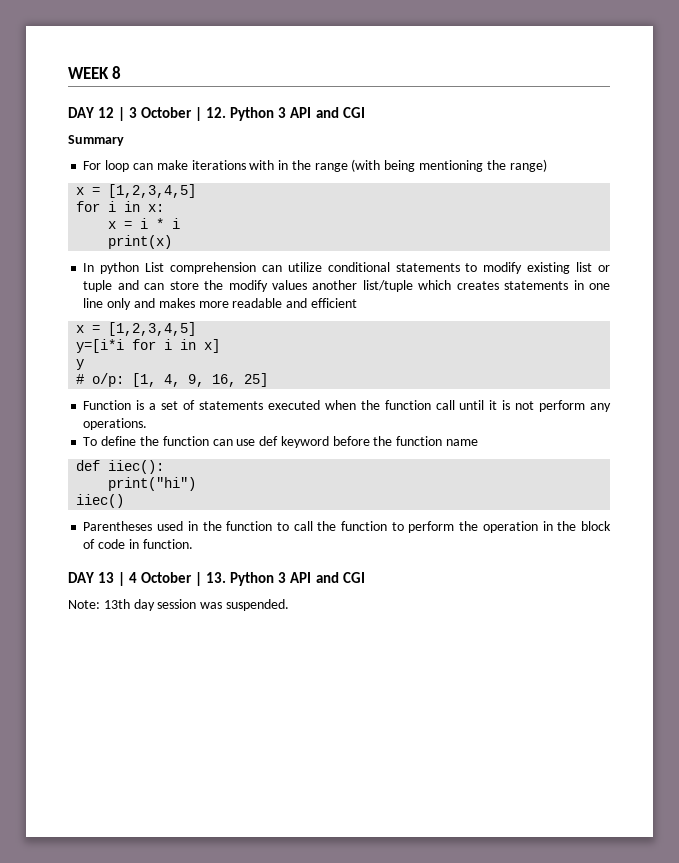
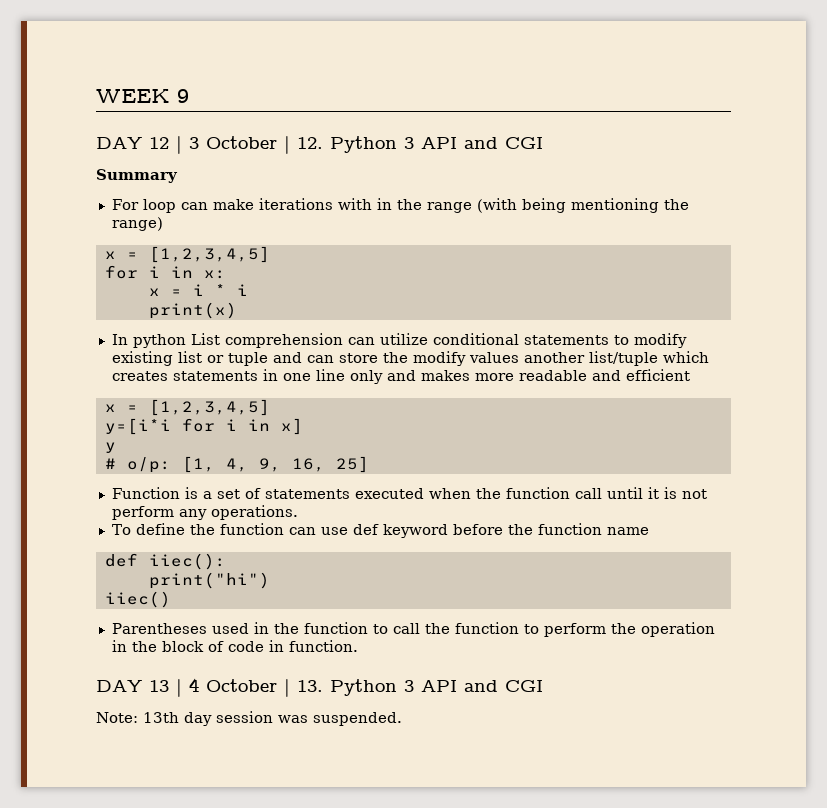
- WEEK 8
+ WEEK 9

